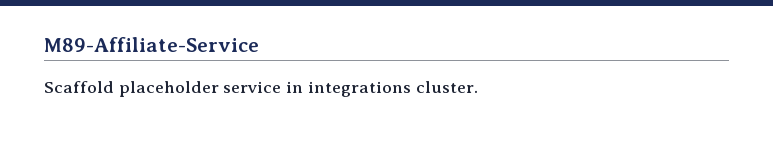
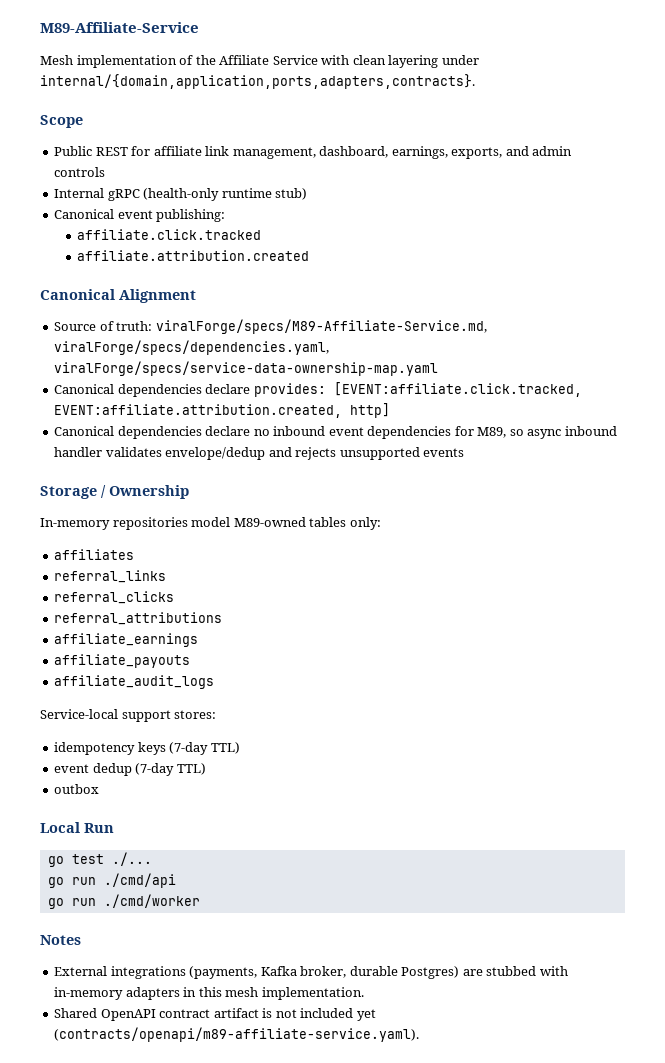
- Scaffold placeholder service in integrations cluster.
+ Mesh implementation of the Affiliate Service with clean layering under internal/{domain,application,ports,adapters,contracts}.
+ Scope
+ Public REST for affiliate link management, dashboard, earnings, exports, and admin controls
+ Internal gRPC (health-only runtime stub)
+ Canonical event publishing:
+ affiliate.click.tracked
+ affiliate.attribution.created
+ Canonical Alignment
+ Source of truth: viralForge/specs/M89-Affiliate-Service.md, viralForge/specs/dependencies.yaml, viralForge/specs/service-data-ownership-map.yaml
+ Canonical dependencies declare provides: [EVENT:affiliate.click.tracked, EVENT:affiliate.attribution.created, http]
+ Canonical dependencies declare no inbound event dependencies for M89, so async inbound handler validates envelope/dedup and rejects unsupported events
+ Storage / Ownership
+ In-memory repositories model M89-owned tables only:
+ affiliates
+ referral_links
+ referral_clicks
+ referral_attributions
+ affiliate_earnings
+ affiliate_payouts
+ affiliate_audit_logs
+ Service-local support stores:
+ idempotency keys (7-day TTL)
+ event dedup (7-day TTL)
+ outbox
+ Local Run
+ go test ./...
+ go run ./cmd/api
+ go run ./cmd/worker
+ Notes
+ External integrations (payments, Kafka broker, durable Postgres) are stubbed with in-memory adapters in this mesh implementation.
+ Shared OpenAPI contract artifact is not included yet (contracts/openapi/m89-affiliate-service.yaml).

